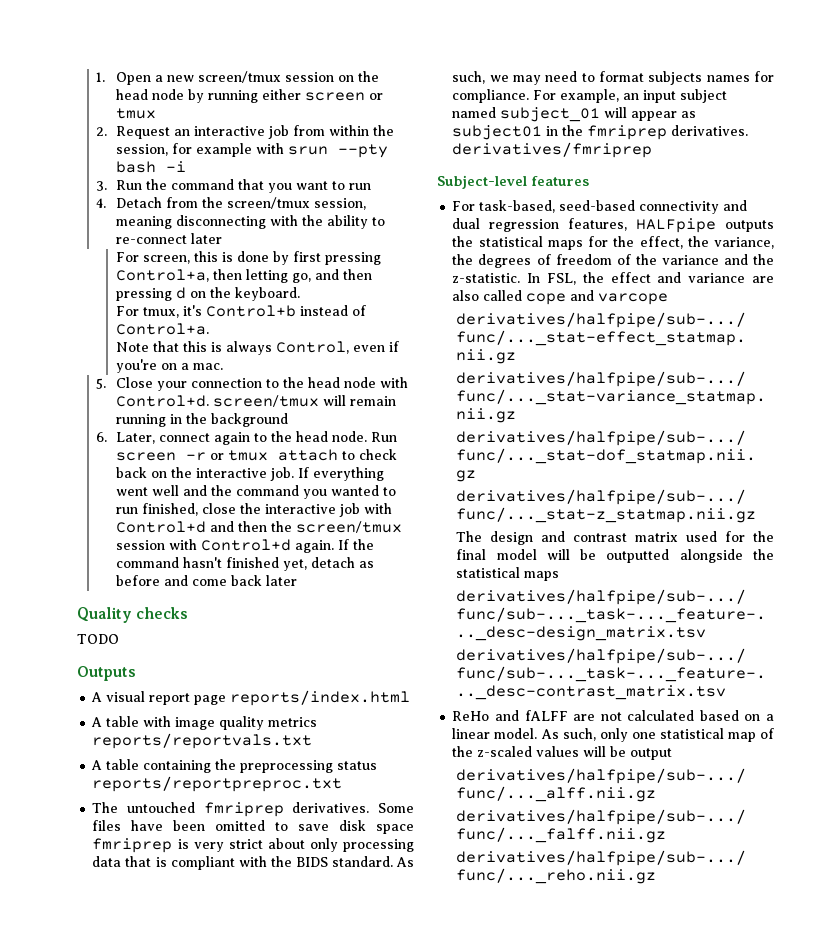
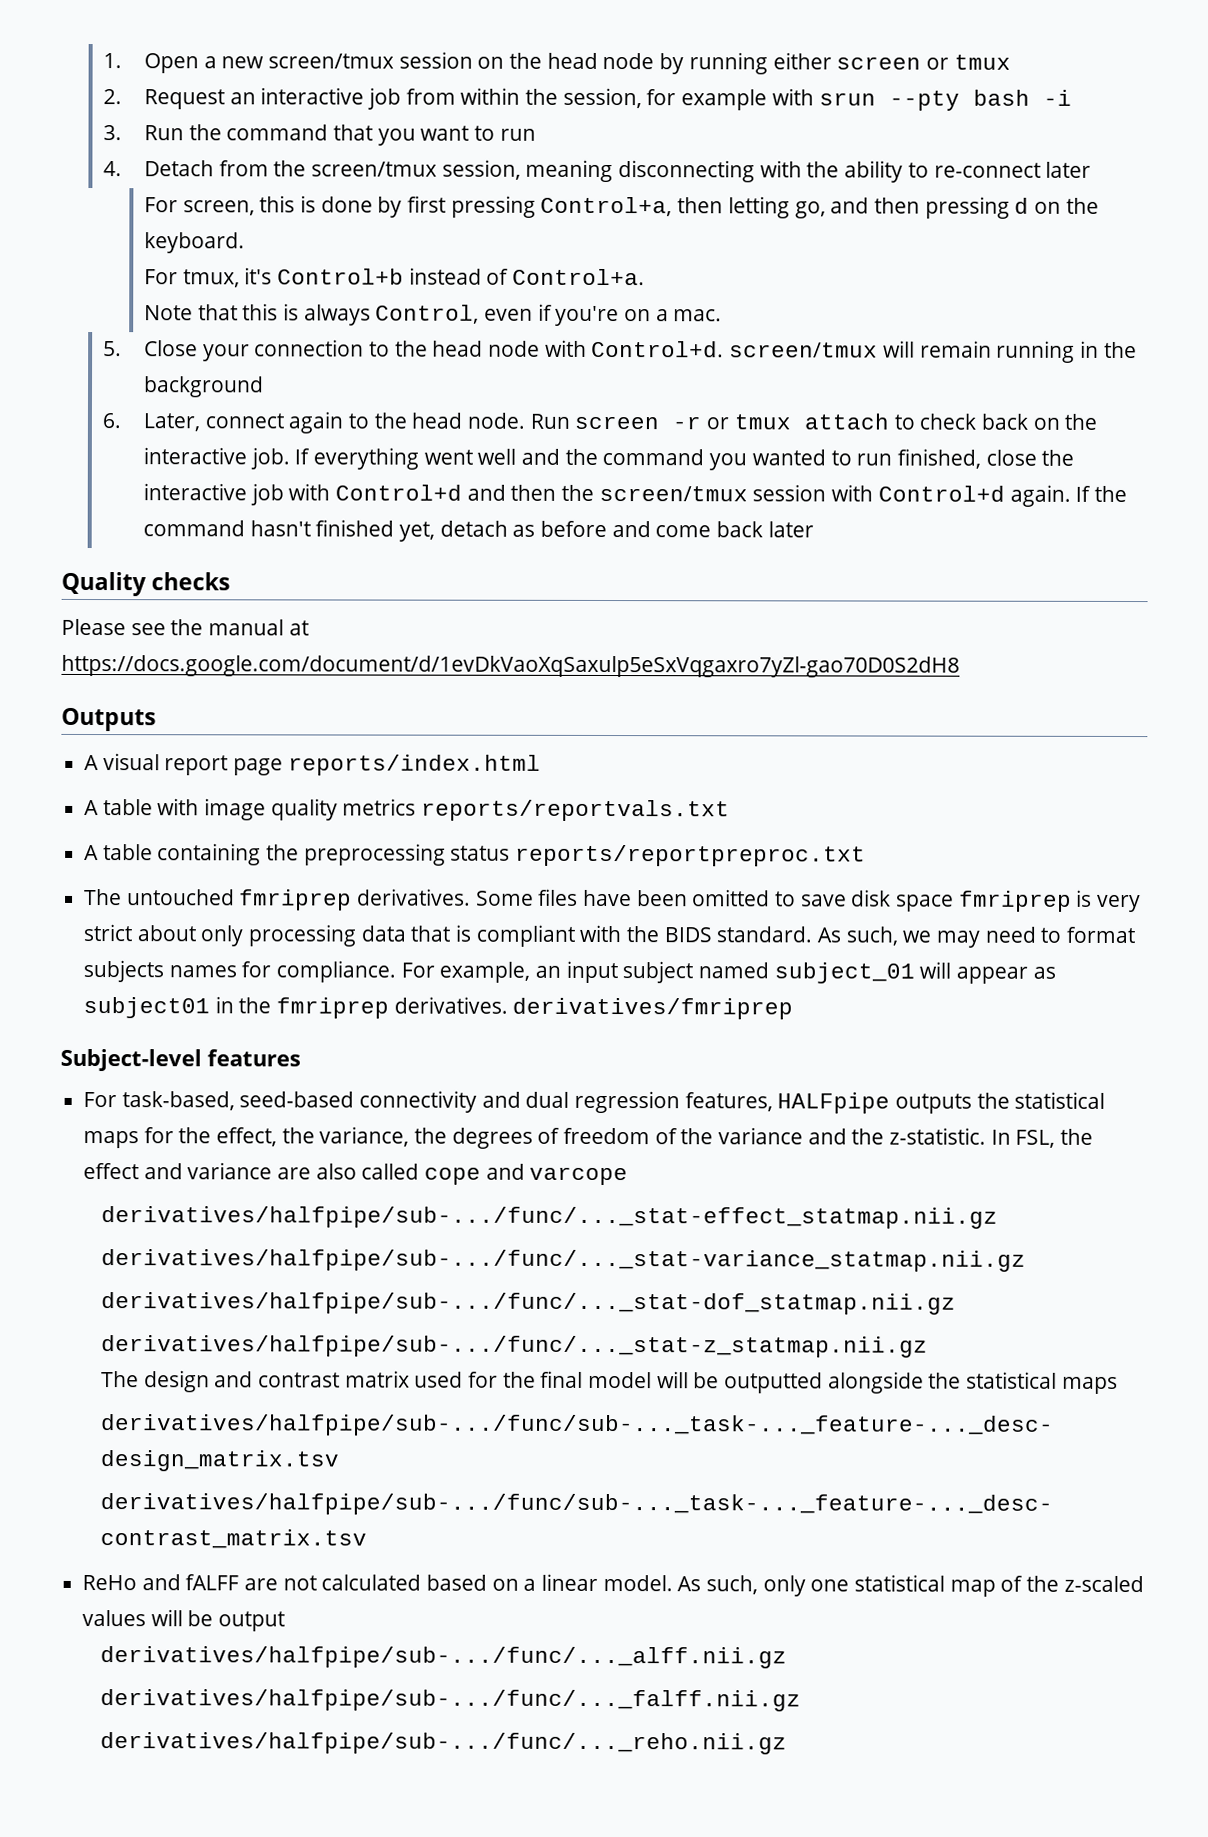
- TODO
+ Please see the manual at https://docs.google.com/document/d/1evDkVaoXqSaxulp5eSxVqgaxro7yZl-gao70D0S2dH8

